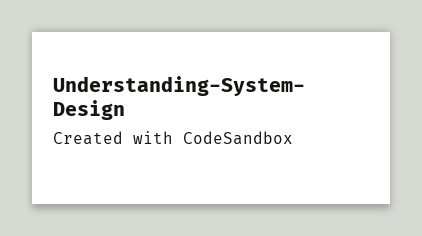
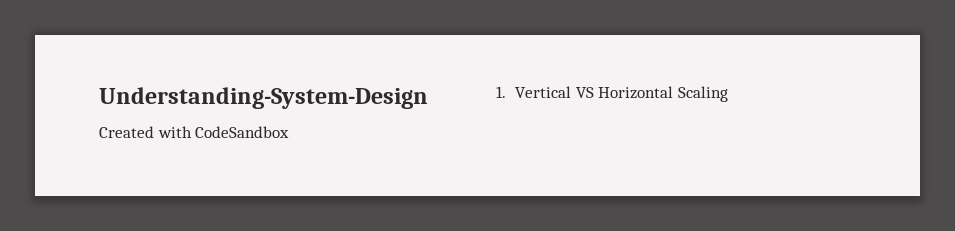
+ 1. Vertical VS Horizontal Scaling

